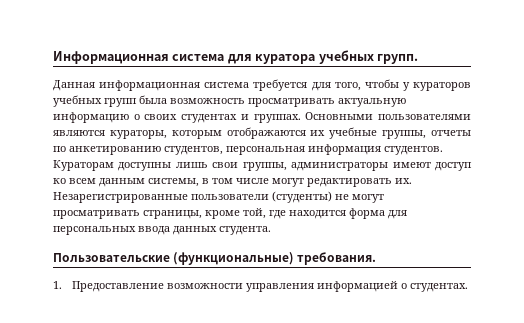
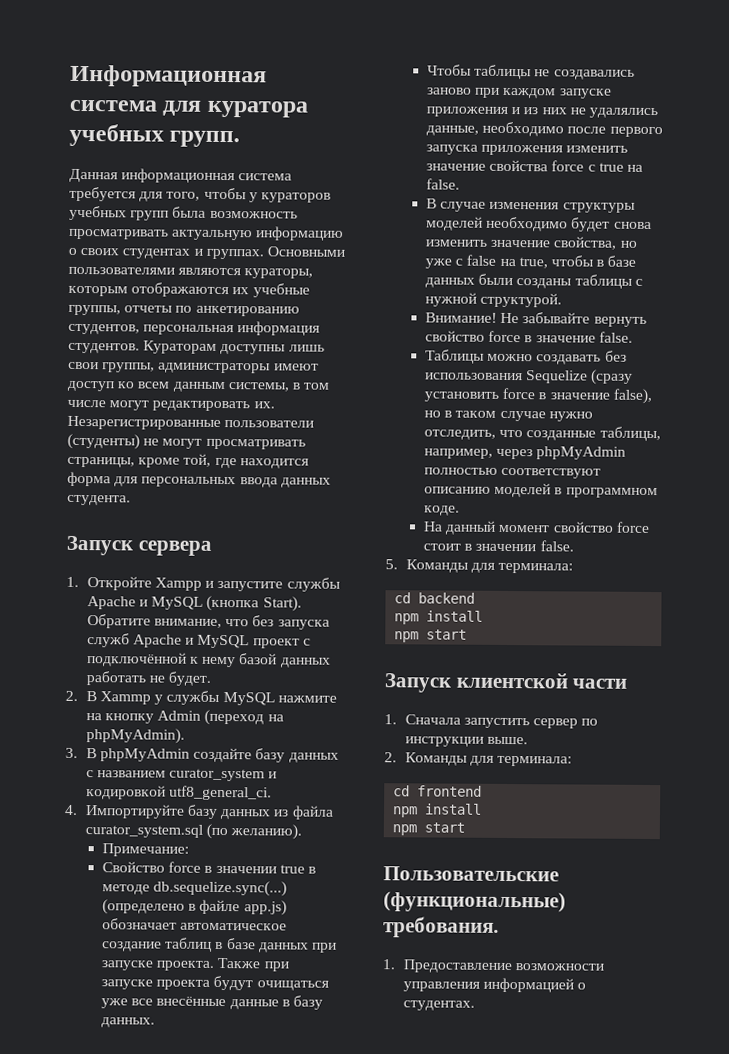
+ Запуск сервера
+ 1. Откройте Xampp и запустите службы Apache и MySQL (кнопка Start). Обратите внимание, что без запуска служб Apache и MySQL проект с подключённой к нему базой данных работать не будет.
+ 2. В Xammp у службы MySQL нажмите на кнопку Admin (переход на phpMyAdmin).
+ 3. В phpMyAdmin создайте базу данных с названием curator_system и кодировкой utf8_general_ci.
+ 4. Импортируйте базу данных из файла curator_system.sql (по желанию).
+ Примечание:
+ Свойство force в значении true в методе db.sequelize.sync(...) (определено в файле app.js) обозначает автоматическое создание таблиц в базе данных при запуске проекта. Также при запуске проекта будут очищаться уже все внесённые данные в базу данных.
+ Чтобы таблицы не создавались заново при каждом запуске приложения и из них не удалялись данные, необходимо после первого запуска приложения изменить значение свойства force с true на false.
+ В случае изменения структуры моделей необходимо будет снова изменить значение свойства, но уже с false на true, чтобы в базе данных были созданы таблицы с нужной структурой.
+ Внимание! Не забывайте вернуть свойство force в значение false.
+ Таблицы можно создавать без использования Sequelize (сразу установить force в значение false), но в таком случае нужно отследить, что созданные таблицы, например, через phpMyAdmin полностью соответствуют описанию моделей в программном коде.
+ На данный момент свойство force стоит в значении false.
+ 5. Команды для терминала:
+ cd backend
+ npm install
+ npm start
+ Запуск клиентской части
+ 1. Сначала запустить сервер по инструкции выше.
+ 2. Команды для терминала:
+ cd frontend
+ npm install
+ npm start

